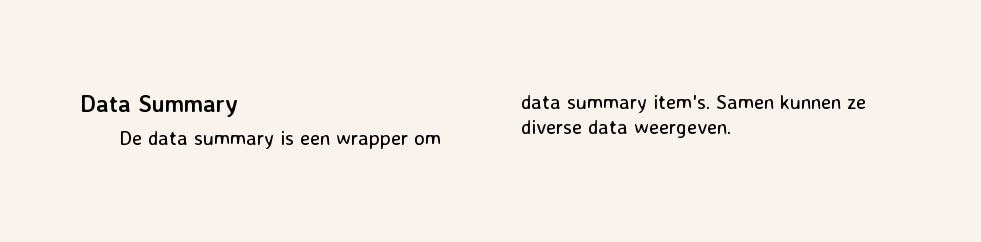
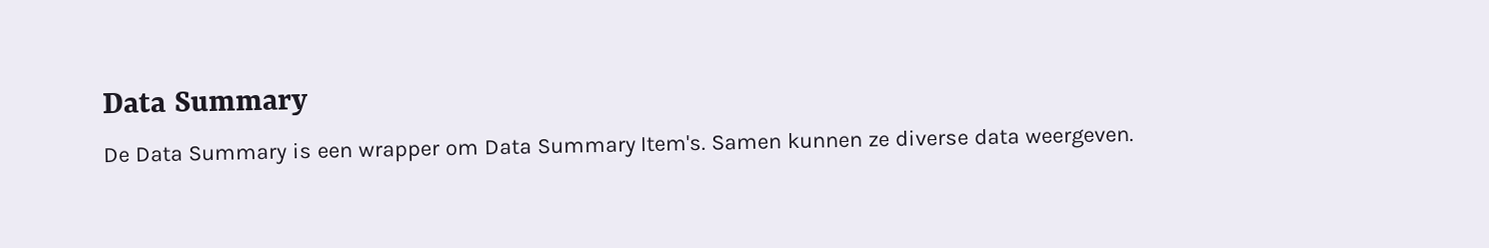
- De data summary is een wrapper om data summary item's.
+ De Data Summary is een wrapper om Data Summary Item's.

